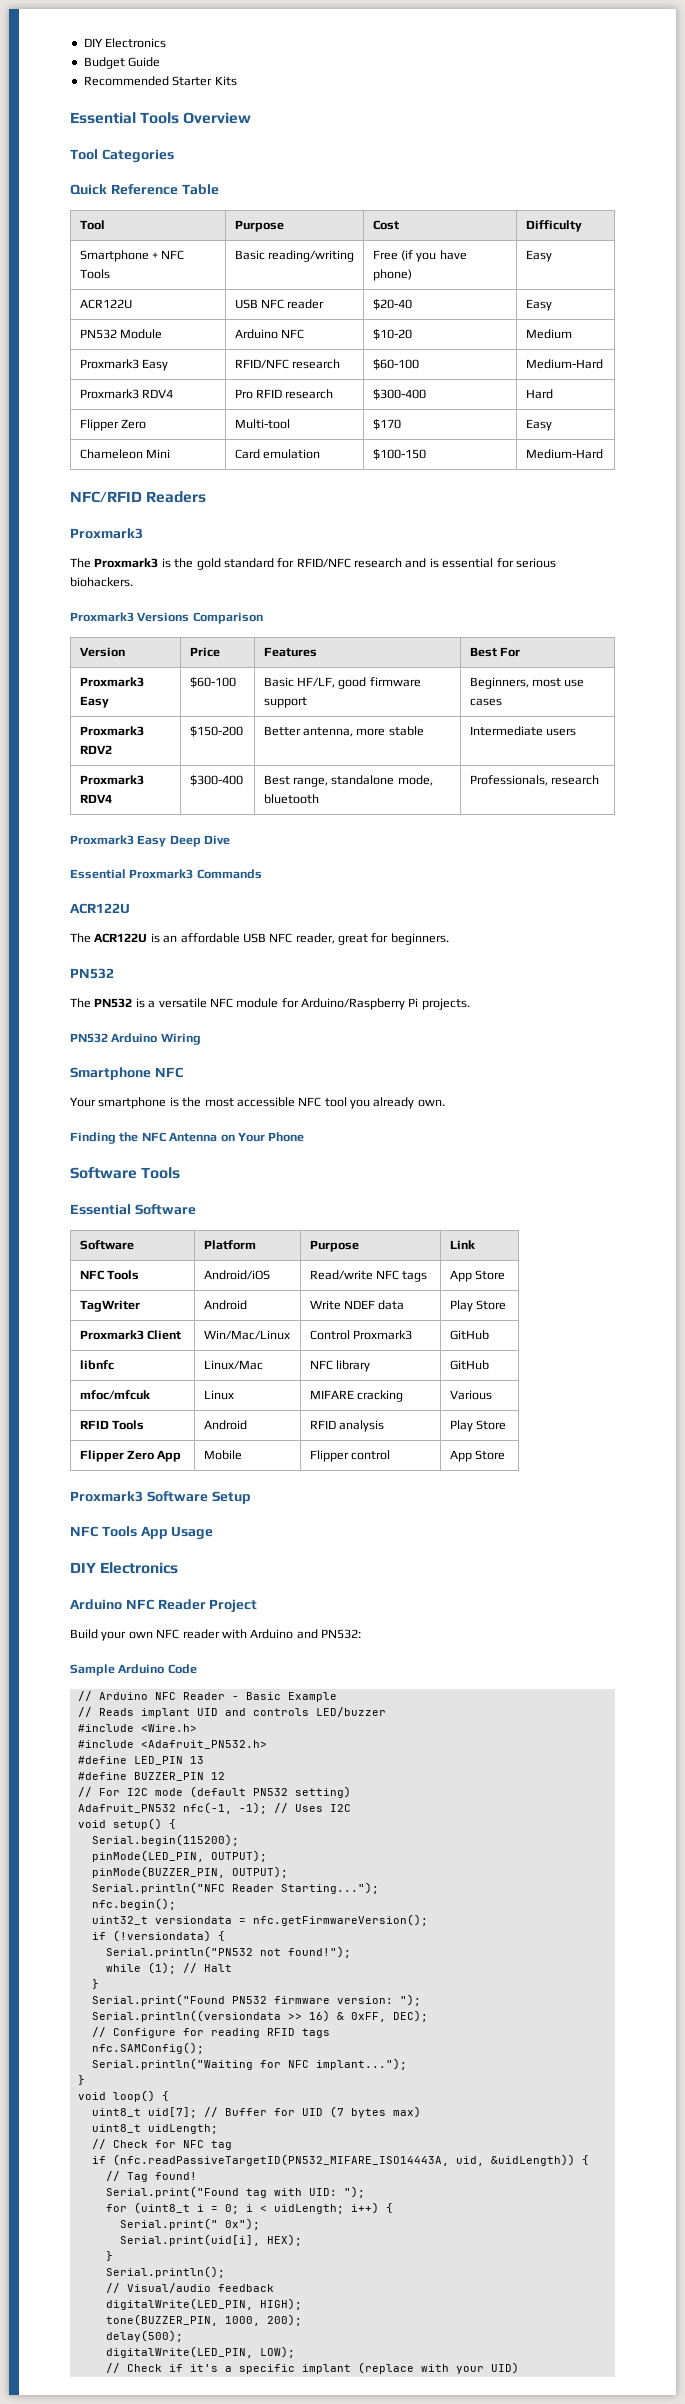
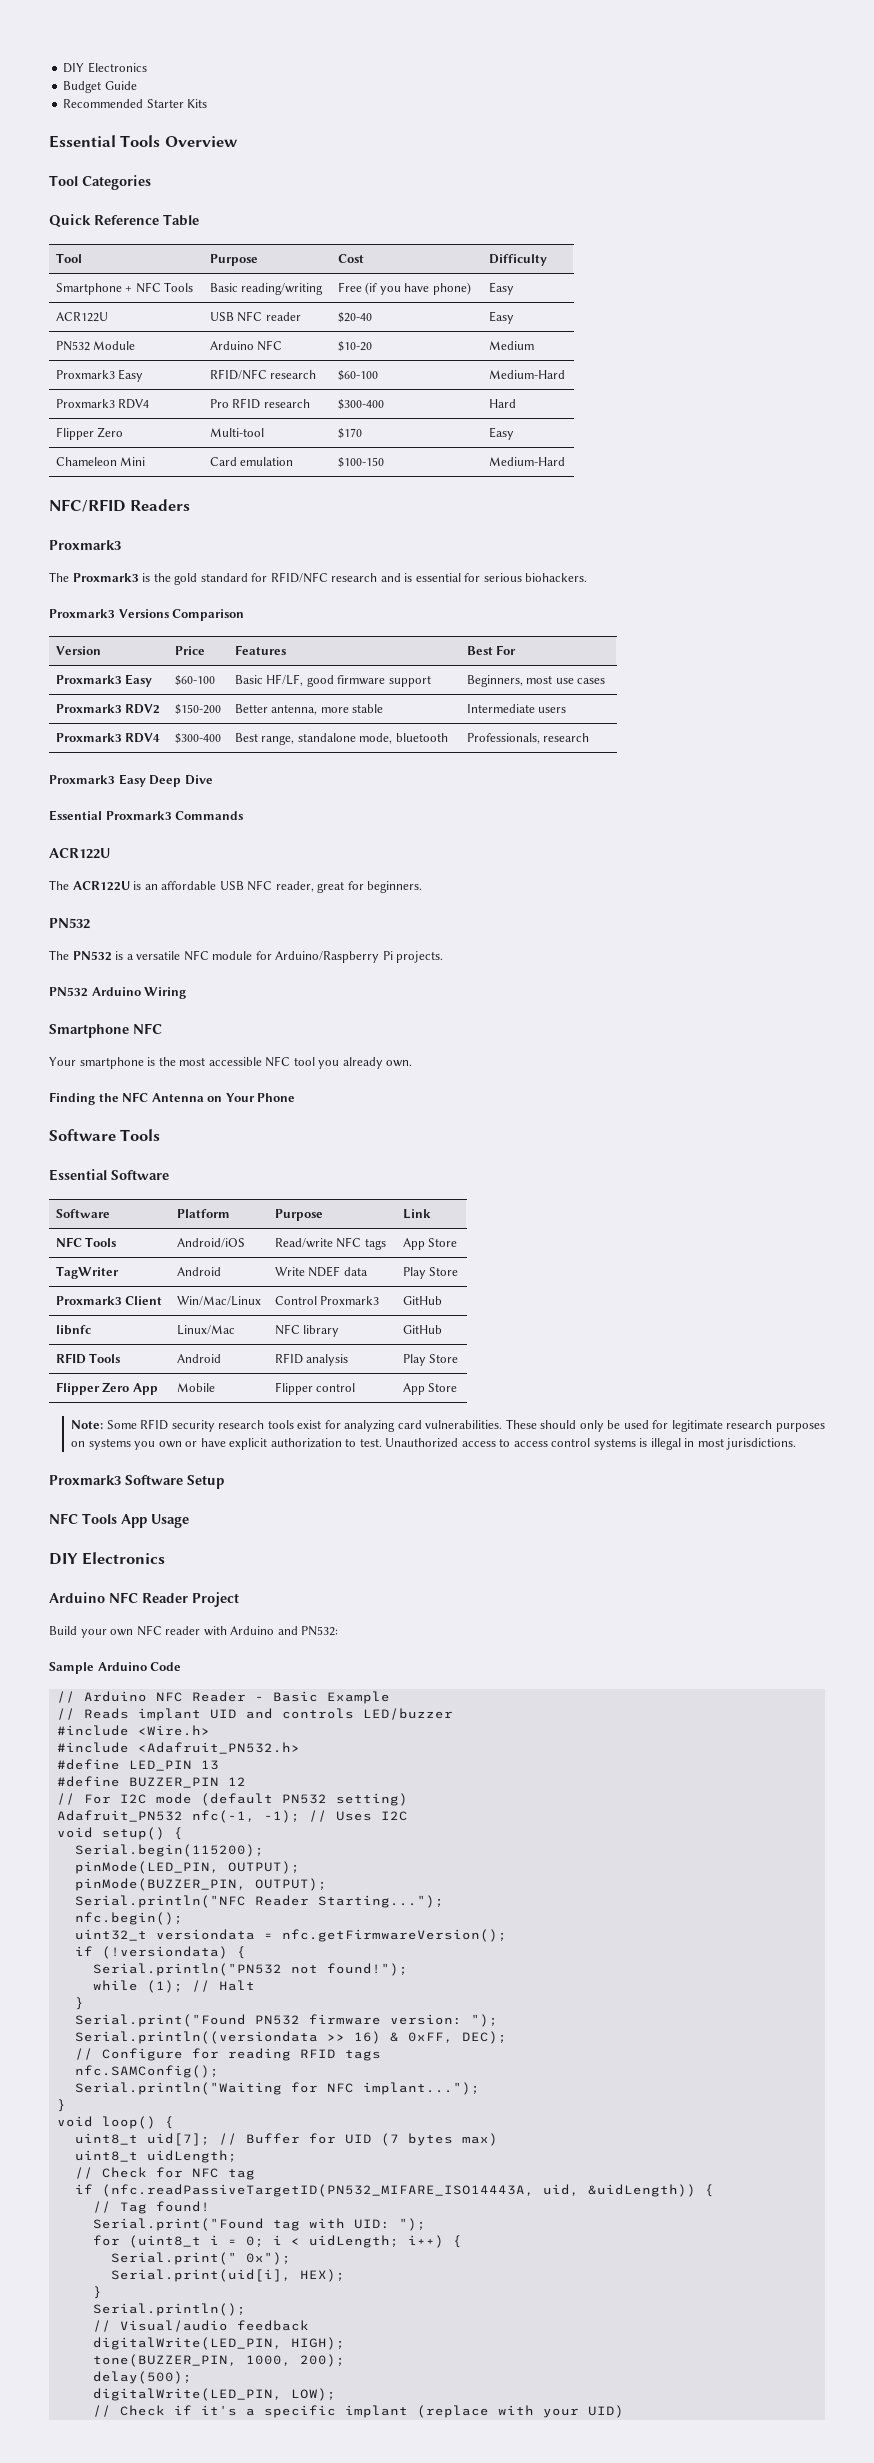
- mfoc/mfcuk | Linux | MIFARE cracking | Various
+ Note: Some RFID security research tools exist for analyzing card vulnerabilities. These should only be used for legitimate research purposes on systems you own or have explicit authorization to test. Unauthorized access to access control systems is illegal in most jurisdictions.

